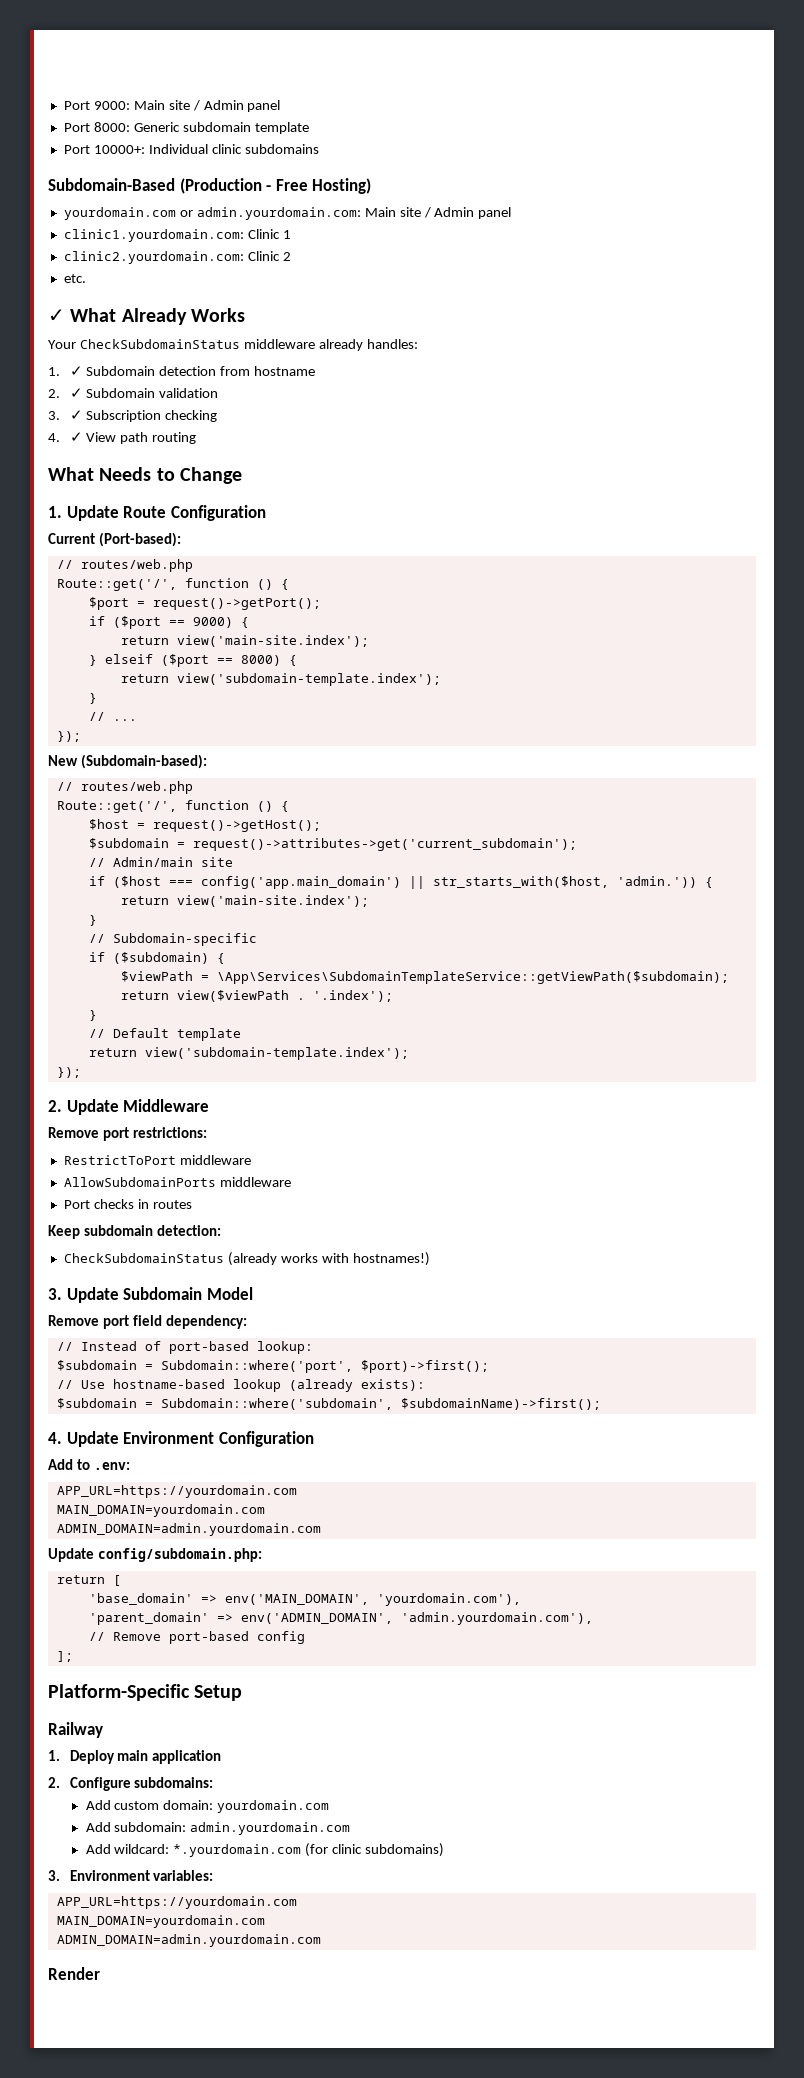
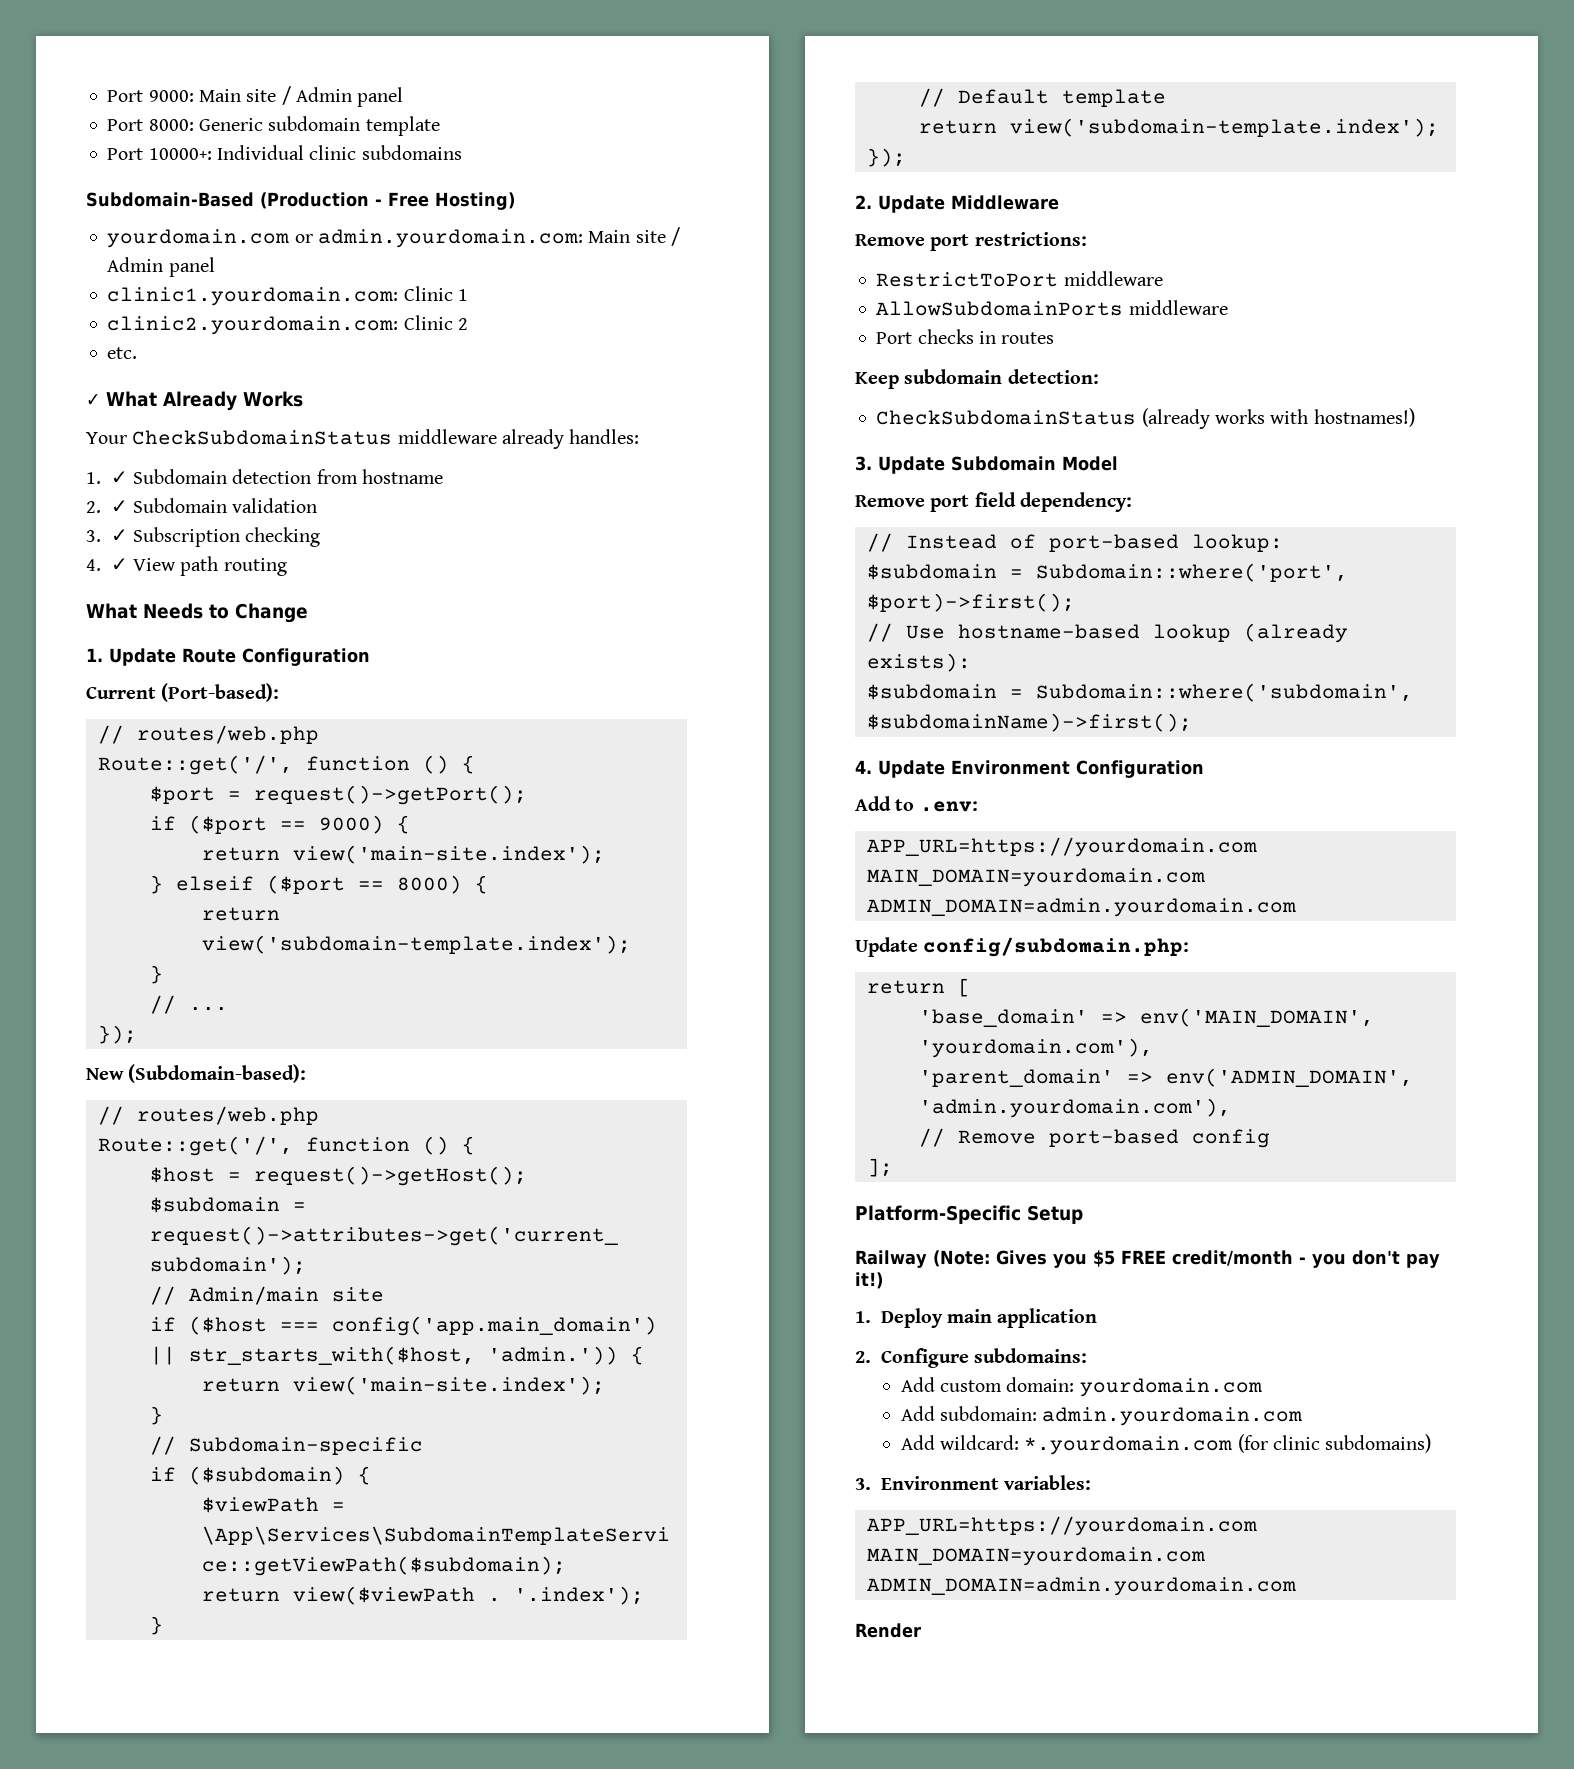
- Railway
+ Railway (Note: Gives you $5 FREE credit/month - you don't pay it!)

